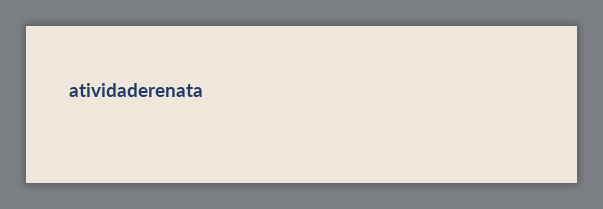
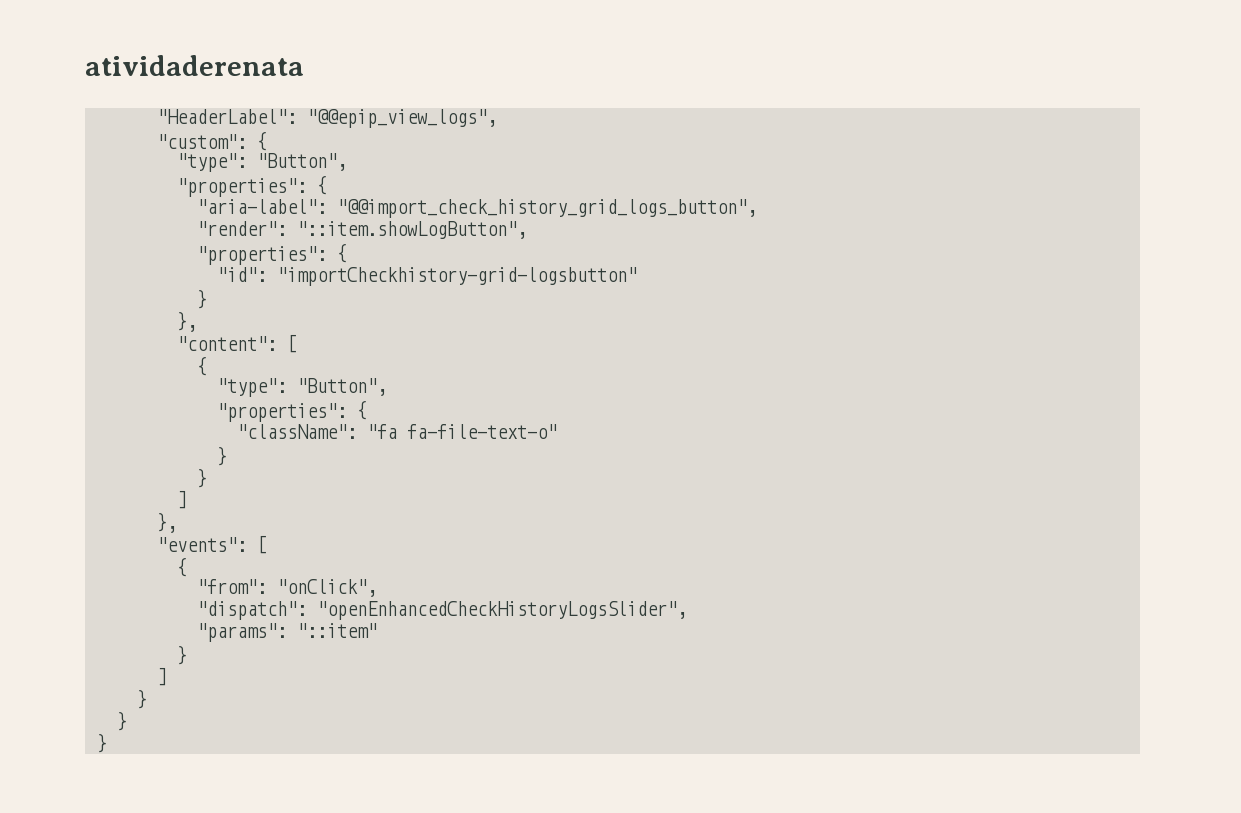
+ "HeaderLabel": "@@epip_view_logs",
+ "custom": {
+ "type": "Button",
+ "properties": {
+ "aria-label": "@@import_check_history_grid_logs_button",
+ "render": "::item.showLogButton",
+ "properties": {
+ "id": "importCheckhistory-grid-logsbutton"
+ }
+ },
+ "content": [
+ {
+ "type": "Button",
+ "properties": {
+ "className": "fa fa-file-text-o"
+ }
+ }
+ ]
+ },
+ "events": [
+ {
+ "from": "onClick",
+ "dispatch": "openEnhancedCheckHistoryLogsSlider",
+ "params": "::item"
+ }
+ ]
+ }
+ }
+ }

